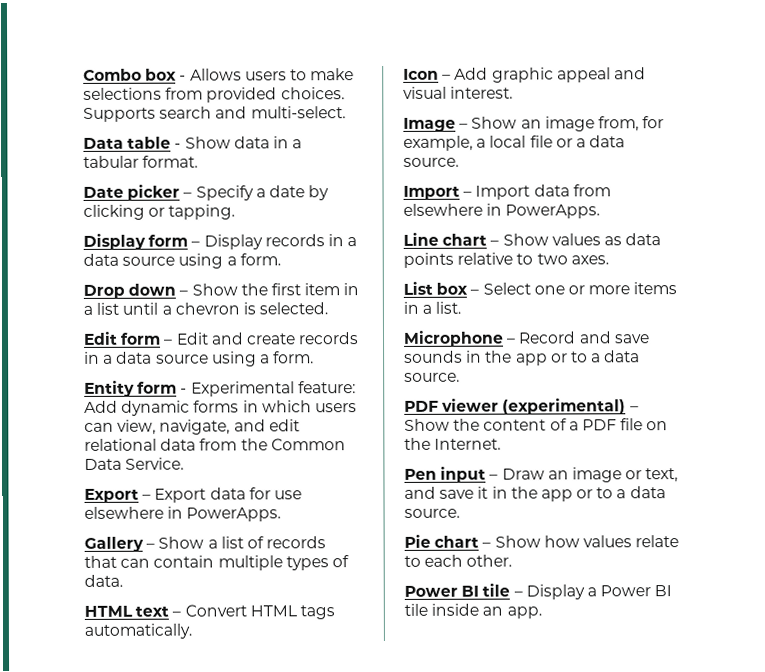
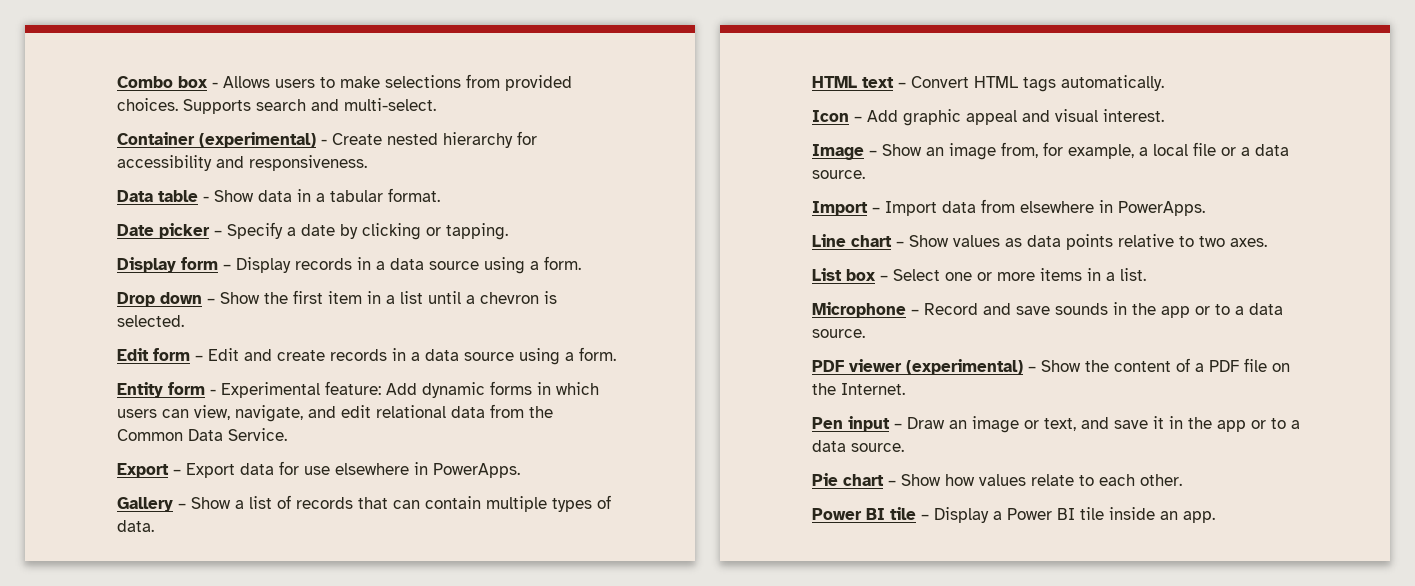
+ Container (experimental) - Create nested hierarchy for accessibility and responsiveness.

